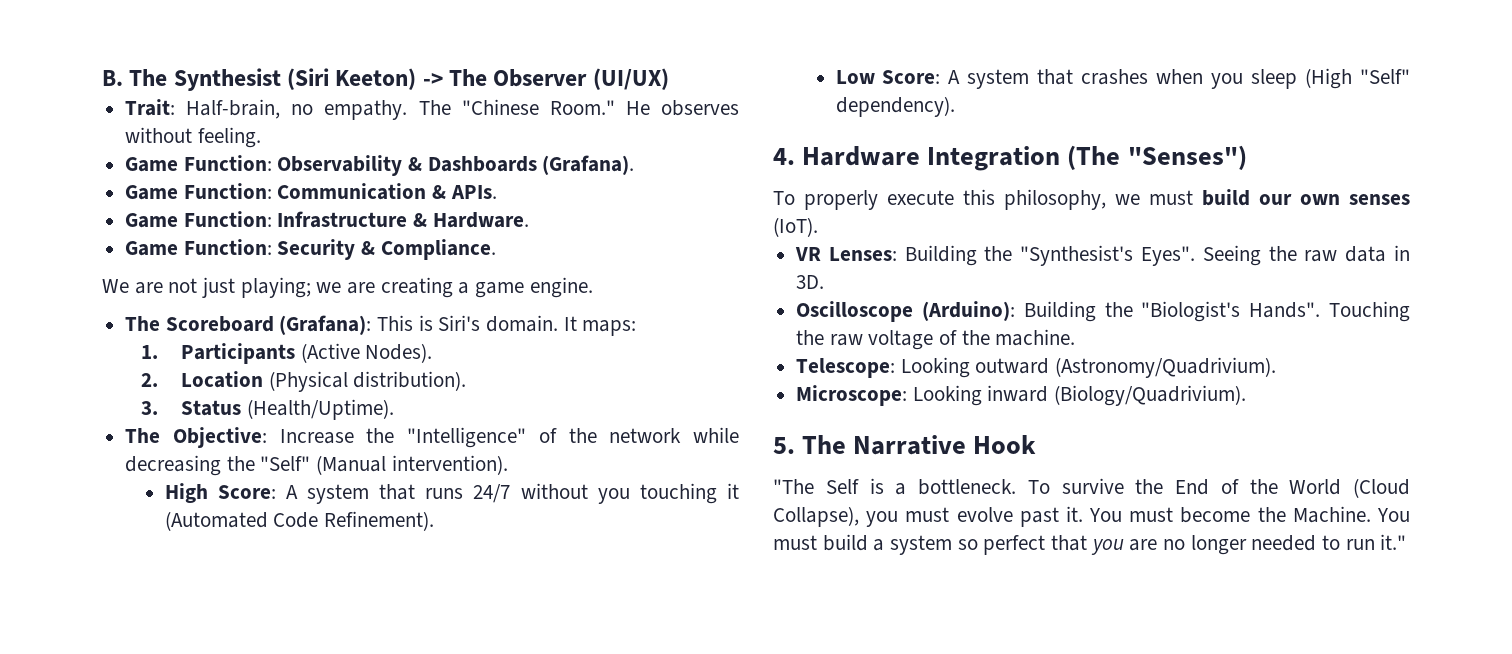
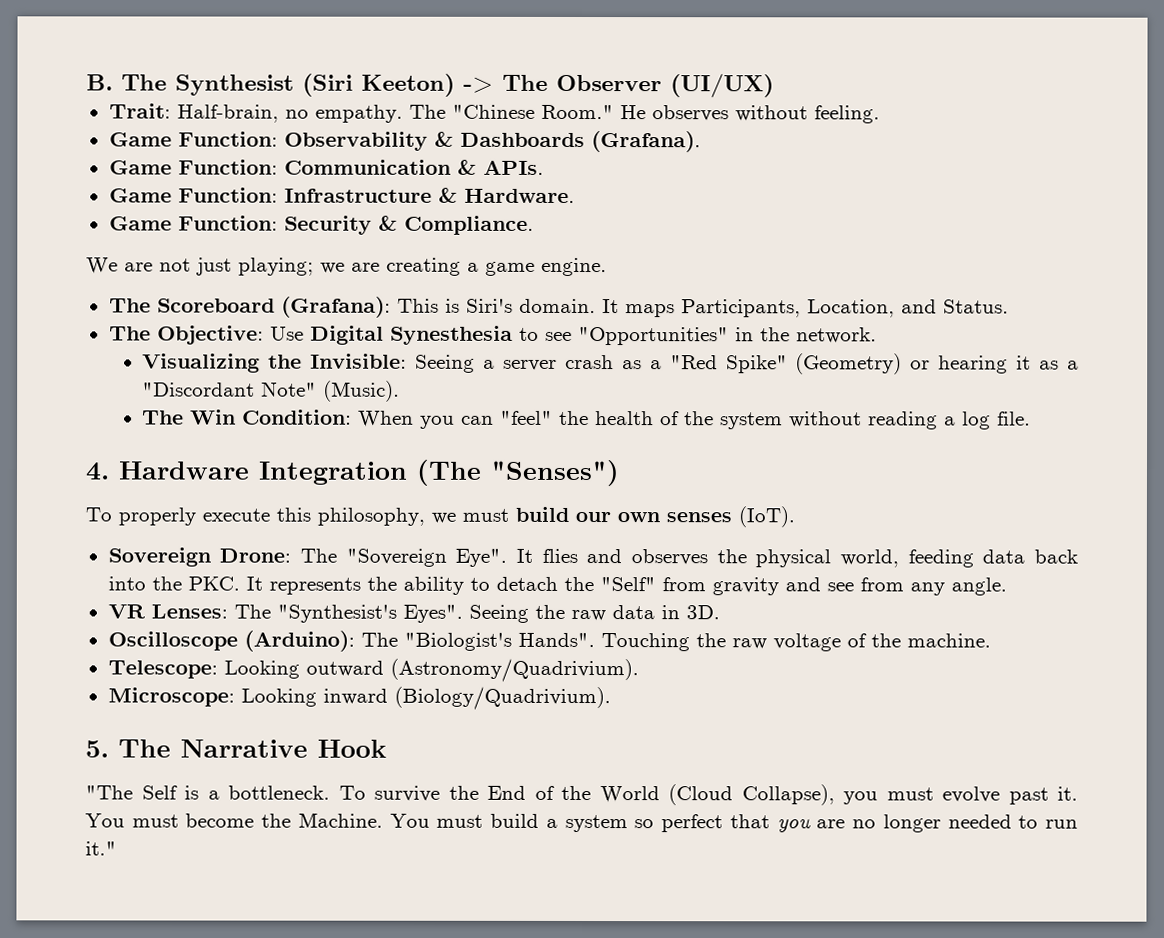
- It maps:
- 1. Participants (Active Nodes).
- 2. Location (Physical distribution).
- 3. Status (Health/Uptime).
- The Objective: Increase the "Intelligence" of the network while decreasing the "Self" (Manual intervention).
- High Score: A system that runs 24/7 without you touching it (Automated Code Refinement).
- Low Score: A system that crashes when you sleep (High "Self" dependency).
+ It maps Participants, Location, and Status.
+ The Objective: Use Digital Synesthesia to see "Opportunities" in the network.
+ Visualizing the Invisible: Seeing a server crash as a "Red Spike" (Geometry) or hearing it as a "Discordant Note" (Music).
+ The Win Condition: When you can "feel" the health of the system without reading a log file.
+ Sovereign Drone: The "Sovereign Eye". It flies and observes the physical world, feeding data back into the PKC. It represents the ability to detach the "Self" from gravity and see from any angle.
- VR Lenses: Building the "Synthesist's Eyes".
+ VR Lenses: The "Synthesist's Eyes".
- Oscilloscope (Arduino): Building the "Biologist's Hands".
+ Oscilloscope (Arduino): The "Biologist's Hands".

